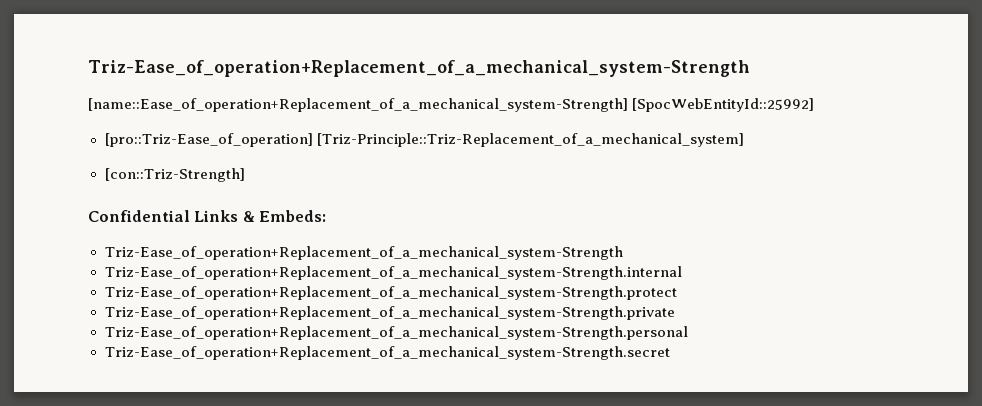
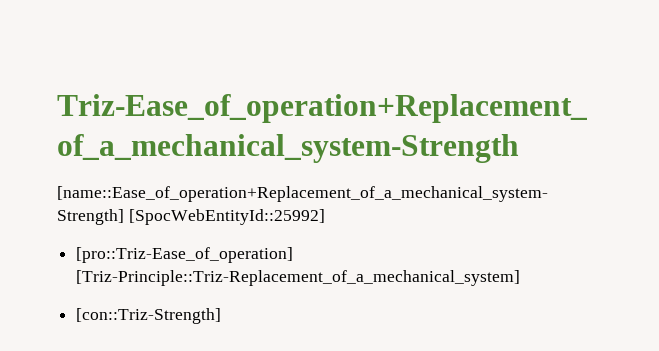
- Confidential Links & Embeds:
- Triz-Ease_of_operation+Replacement_of_a_mechanical_system-Strength
- Triz-Ease_of_operation+Replacement_of_a_mechanical_system-Strength.internal
- Triz-Ease_of_operation+Replacement_of_a_mechanical_system-Strength.protect
- Triz-Ease_of_operation+Replacement_of_a_mechanical_system-Strength.private
- Triz-Ease_of_operation+Replacement_of_a_mechanical_system-Strength.personal
- Triz-Ease_of_operation+Replacement_of_a_mechanical_system-Strength.secret

